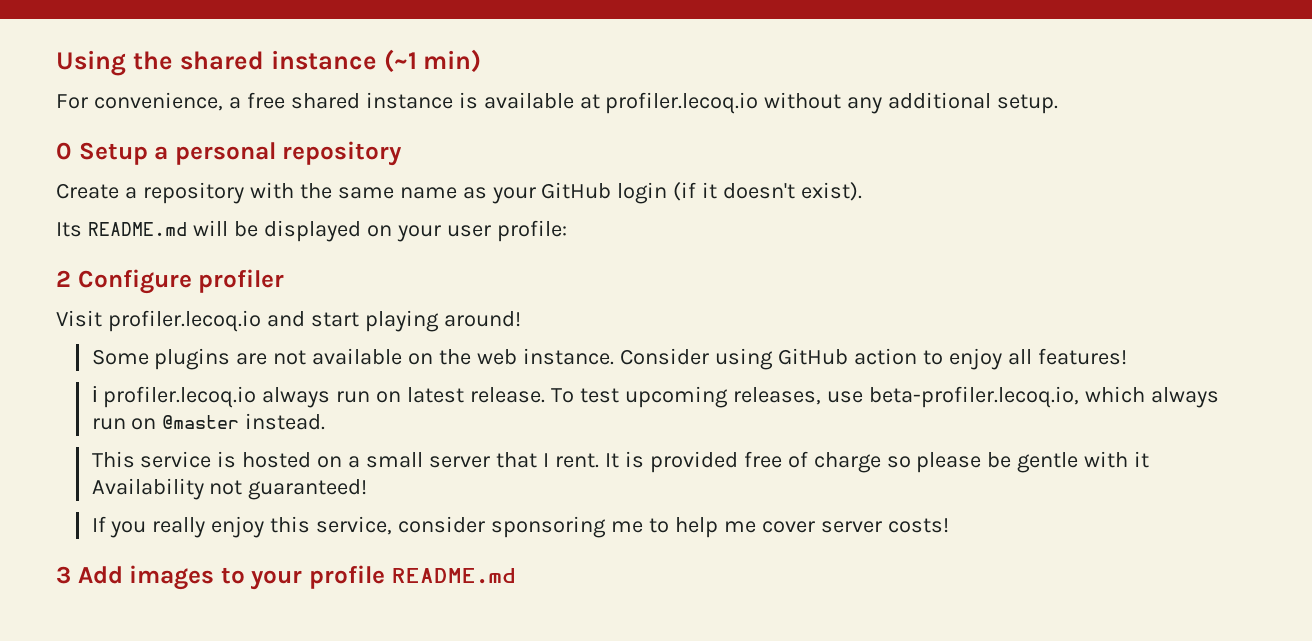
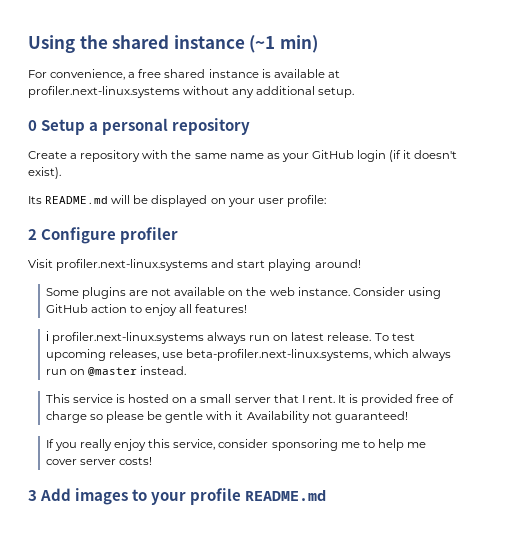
- For convenience, a free shared instance is available at profiler.lecoq.io without any additional setup.
+ For convenience, a free shared instance is available at profiler.next-linux.systems without any additional setup.
- Visit profiler.lecoq.io and start playing around!
+ Visit profiler.next-linux.systems and start playing around!
- ℹ profiler.lecoq.io always run on latest release.
+ ℹ profiler.next-linux.systems always run on latest release.
- To test upcoming releases, use beta-profiler.lecoq.io, which always run on @master instead.
+ To test upcoming releases, use beta-profiler.next-linux.systems, which always run on @master instead.

